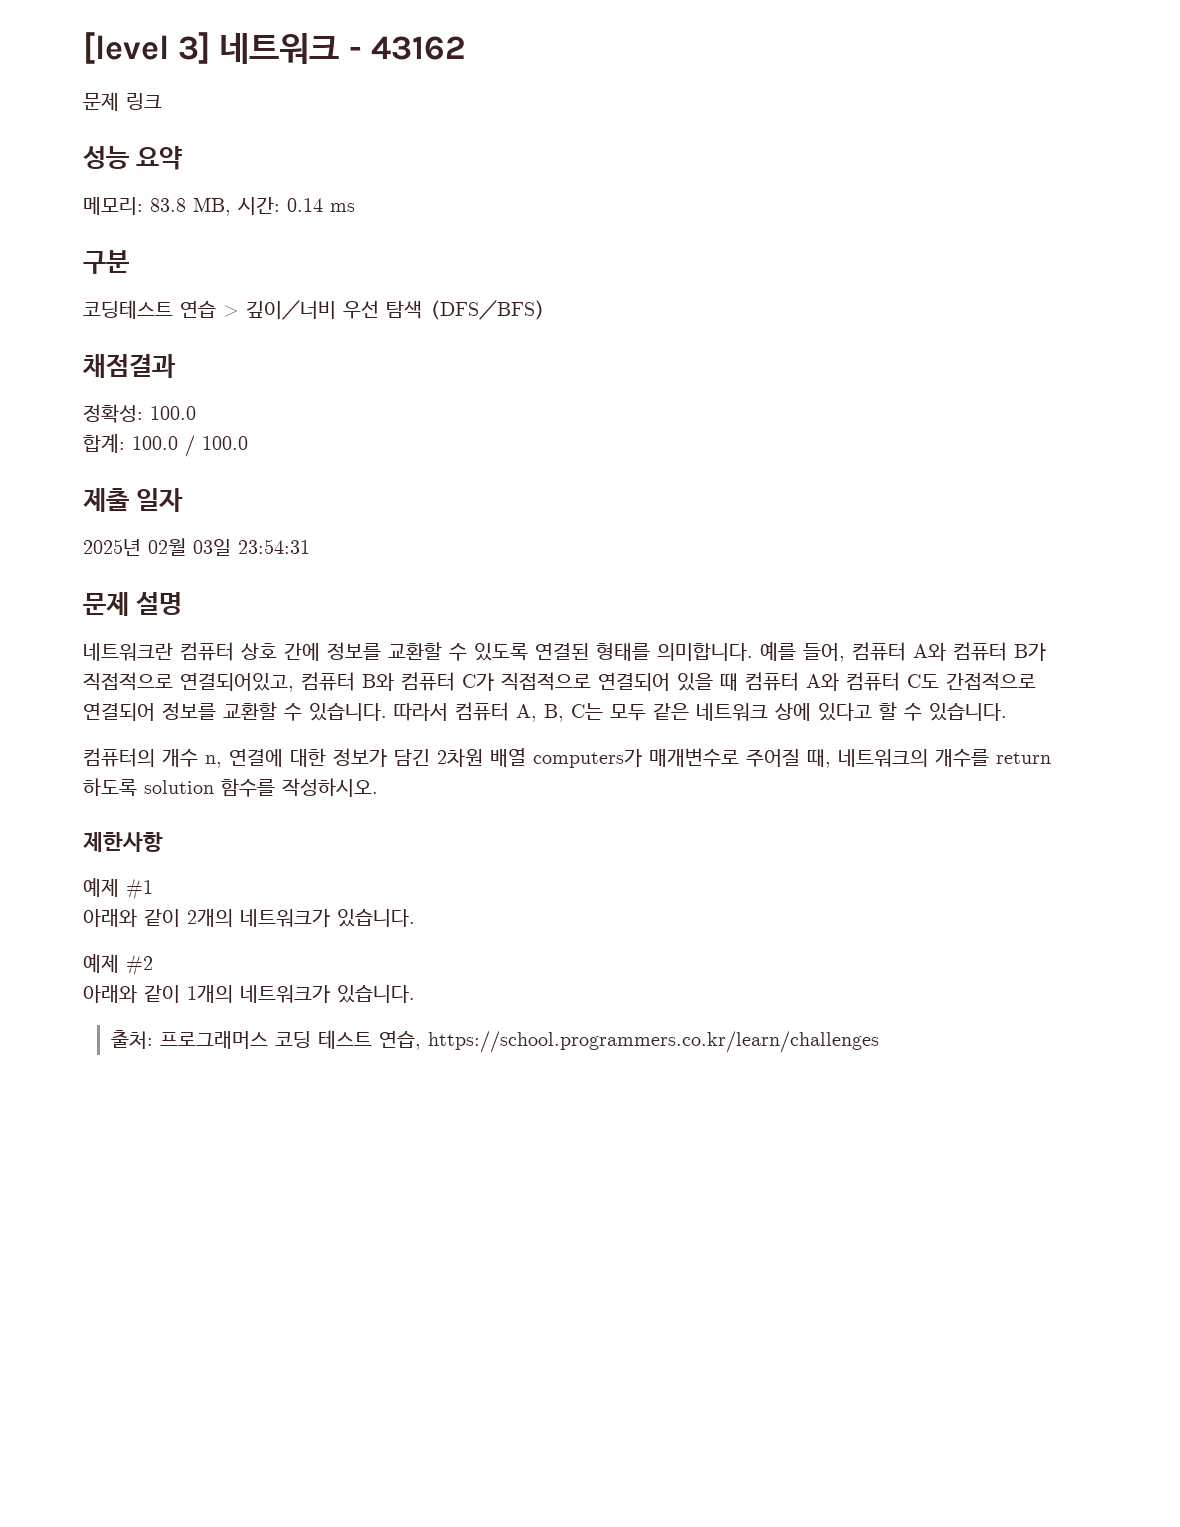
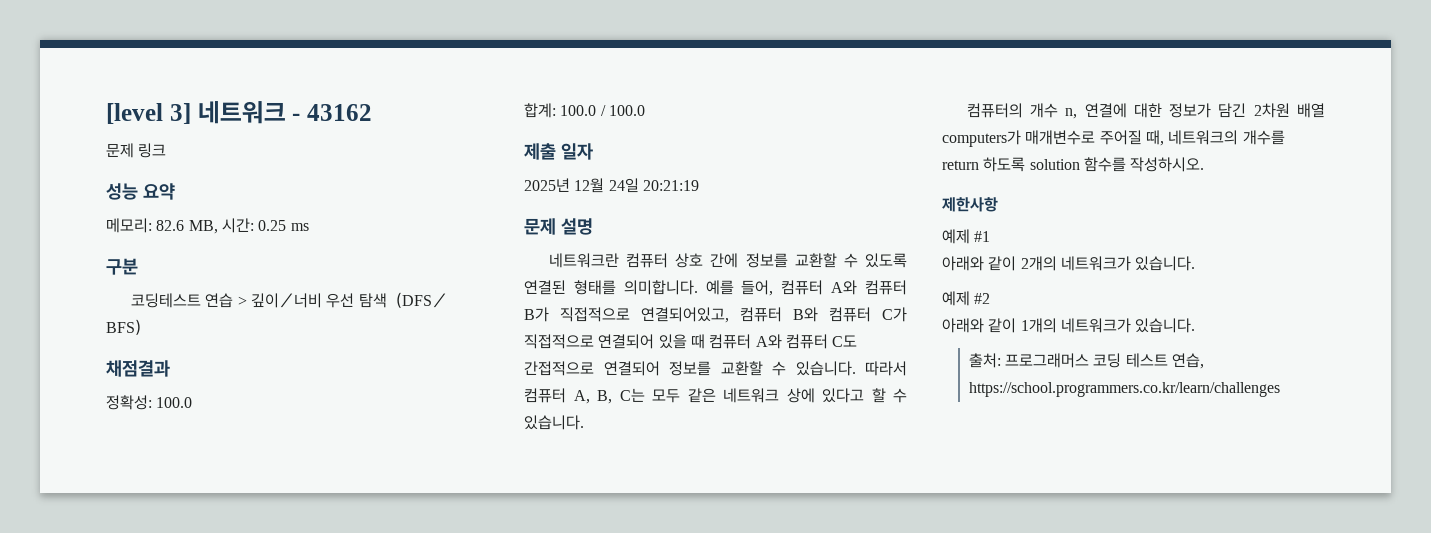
- 메모리: 83.8 MB, 시간: 0.14 ms
+ 메모리: 82.6 MB, 시간: 0.25 ms
- 2025년 02월 03일 23:54:31
+ 2025년 12월 24일 20:21:19

